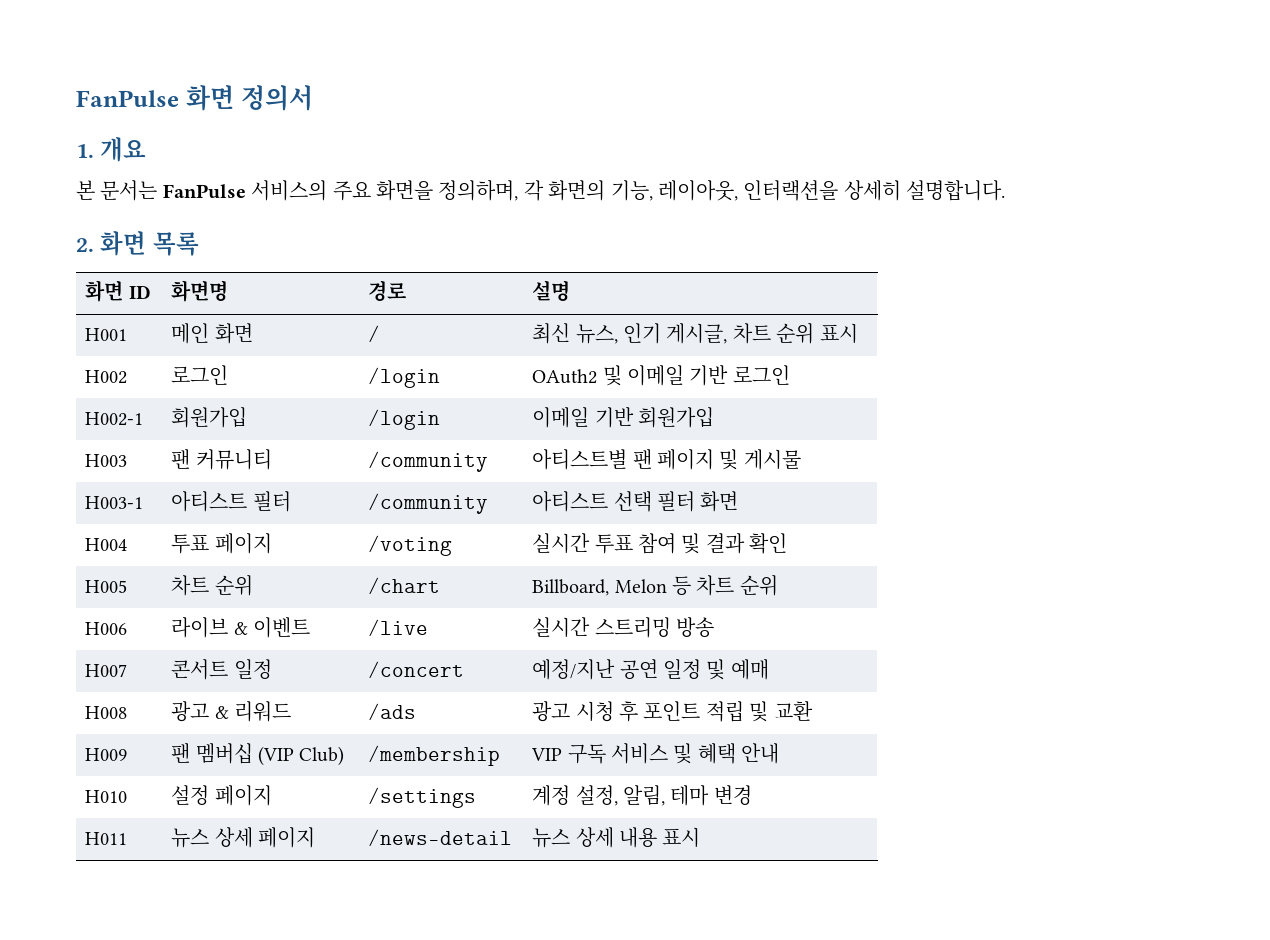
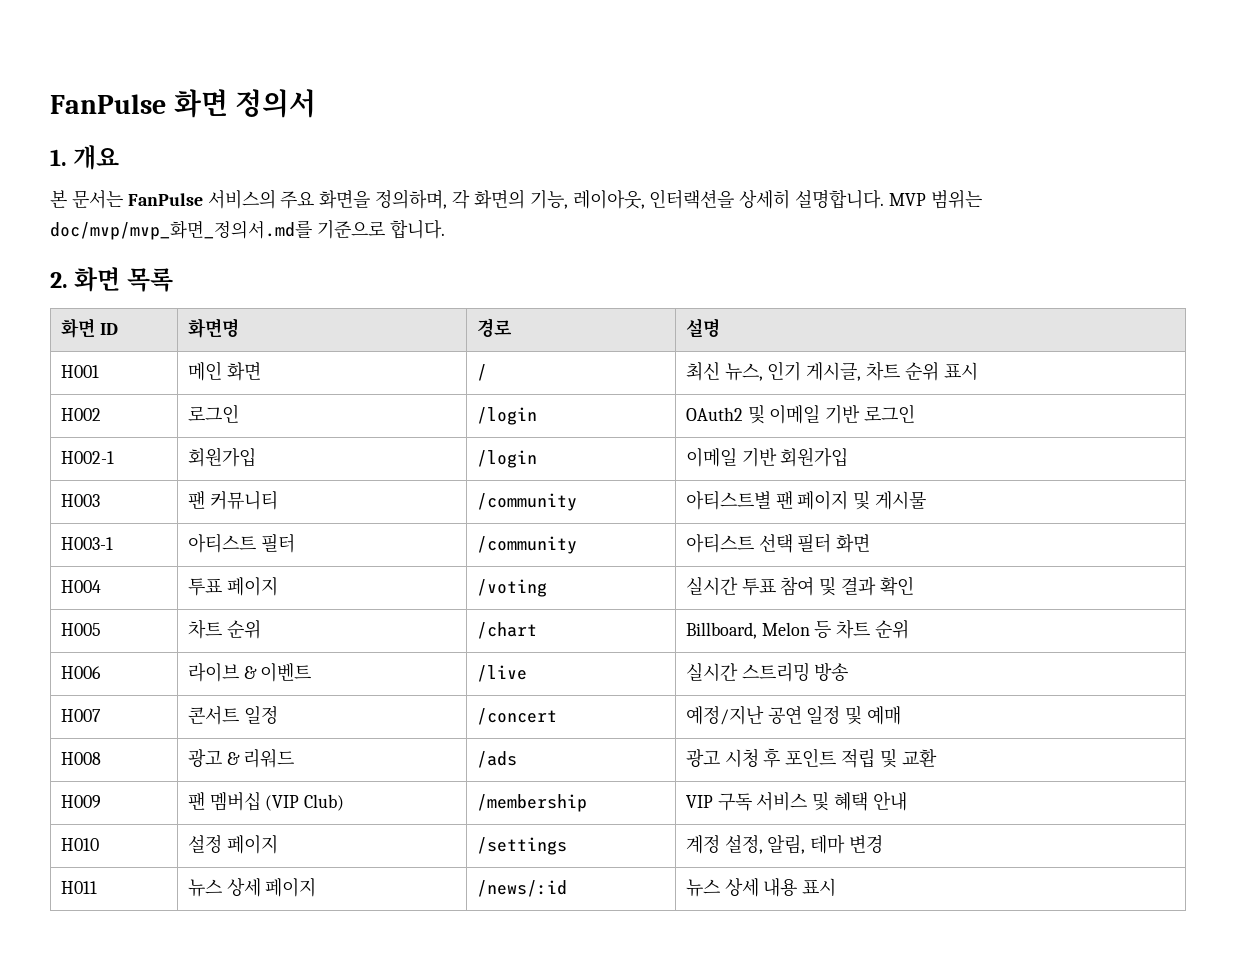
+ MVP 범위는 doc/mvp/mvp_화면_정의서.md를 기준으로 합니다.
- H011 | 뉴스 상세 페이지 | /news-detail | 뉴스 상세 내용 표시
+ H011 | 뉴스 상세 페이지 | /news/:id | 뉴스 상세 내용 표시

